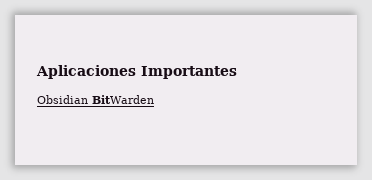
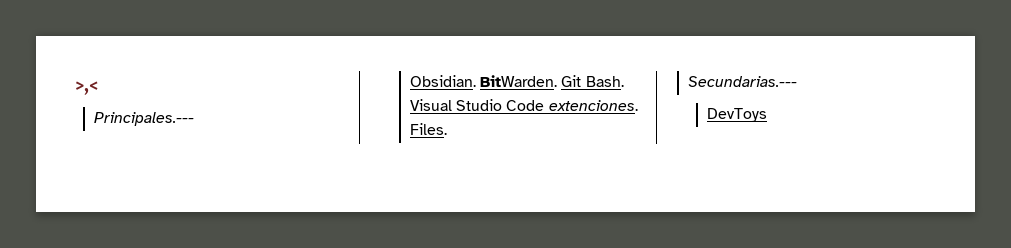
- Aplicaciones Importantes
- Obsidian BitWarden
+ >,<
+ Principales.---
+ Obsidian. BitWarden. Git Bash. Visual Studio Code extenciones. Files.
+ Secundarias.---
+ DevToys

